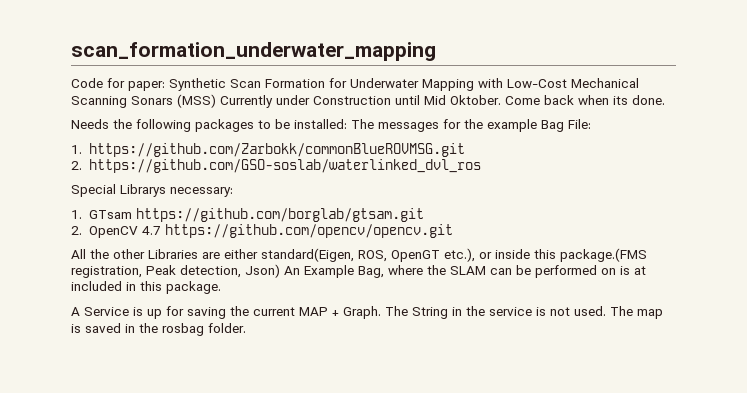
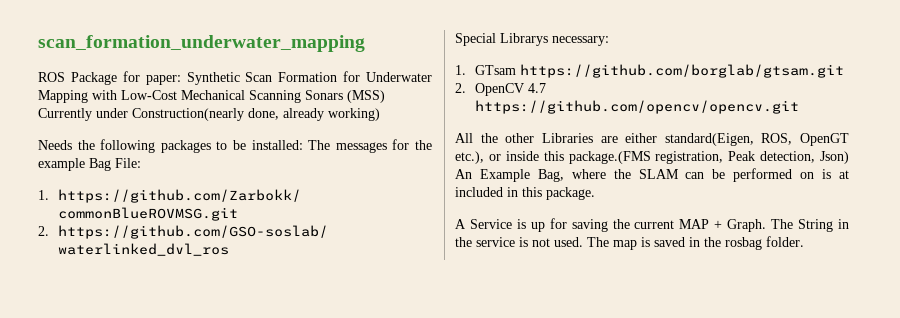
- Code for paper: Synthetic Scan Formation for Underwater Mapping with Low-Cost Mechanical Scanning Sonars (MSS) Currently under Construction until Mid Oktober. Come back when its done.
+ ROS Package for paper: Synthetic Scan Formation for Underwater Mapping with Low-Cost Mechanical Scanning Sonars (MSS) Currently under Construction(nearly done, already working)

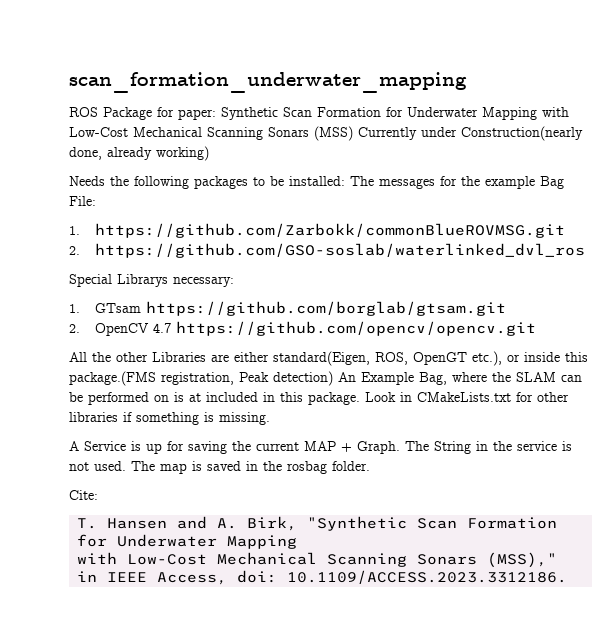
- All the other Libraries are either standard(Eigen, ROS, OpenGT etc.), or inside this package.(FMS registration, Peak detection, Json) An Example Bag, where the SLAM can be performed on is at included in this package.
+ All the other Libraries are either standard(Eigen, ROS, OpenGT etc.), or inside this package.(FMS registration, Peak detection) An Example Bag, where the SLAM can be performed on is at included in this package. Look in CMakeLists.txt for other libraries if something is missing.
+ Cite:
+ T. Hansen and A. Birk, "Synthetic Scan Formation for Underwater Mapping
+ with Low-Cost Mechanical Scanning Sonars (MSS)," in IEEE Access, doi: 10.1109/ACCESS.2023.3312186.

